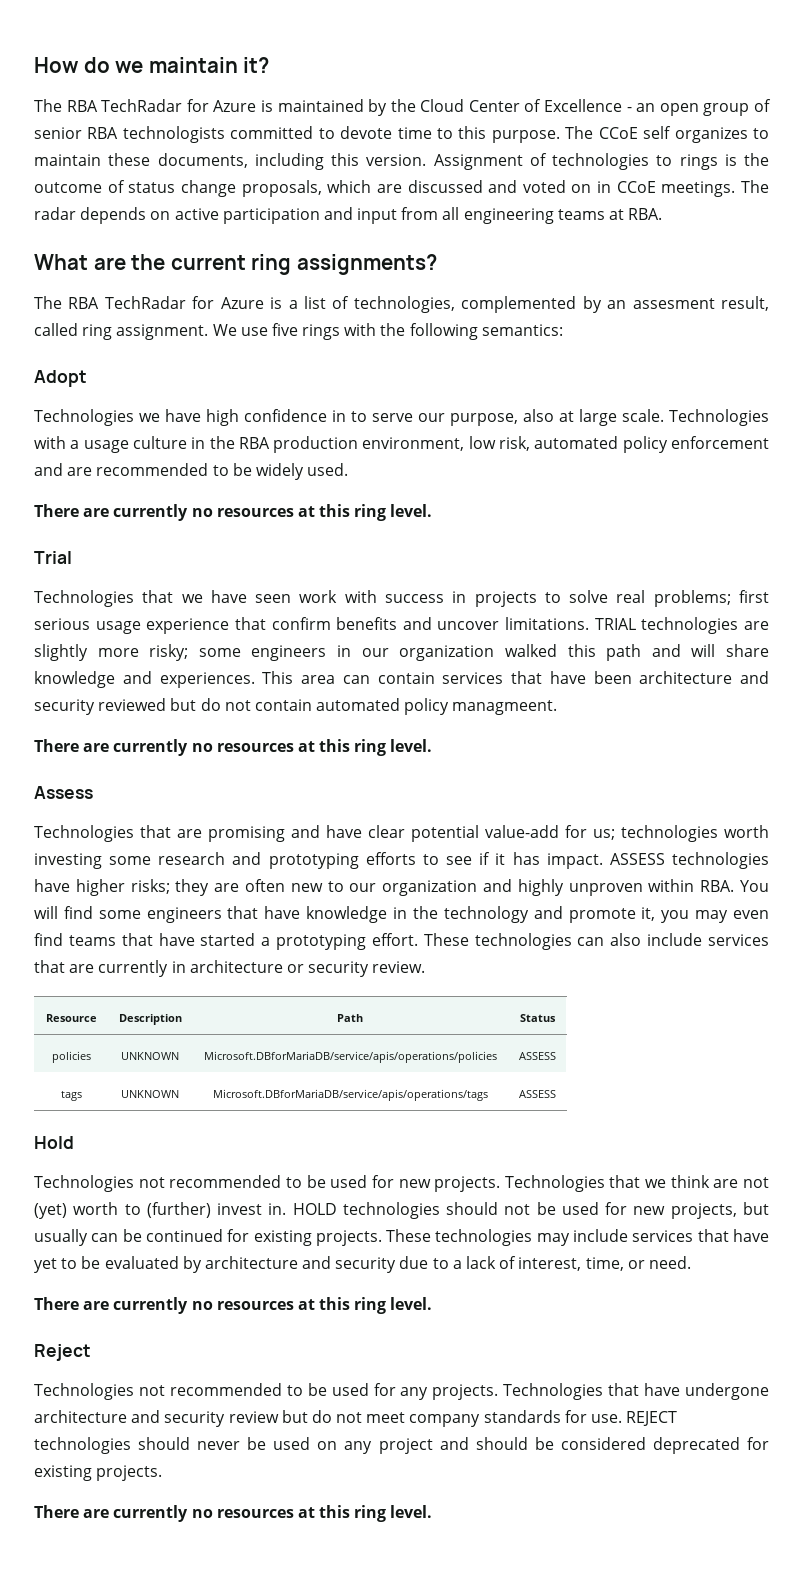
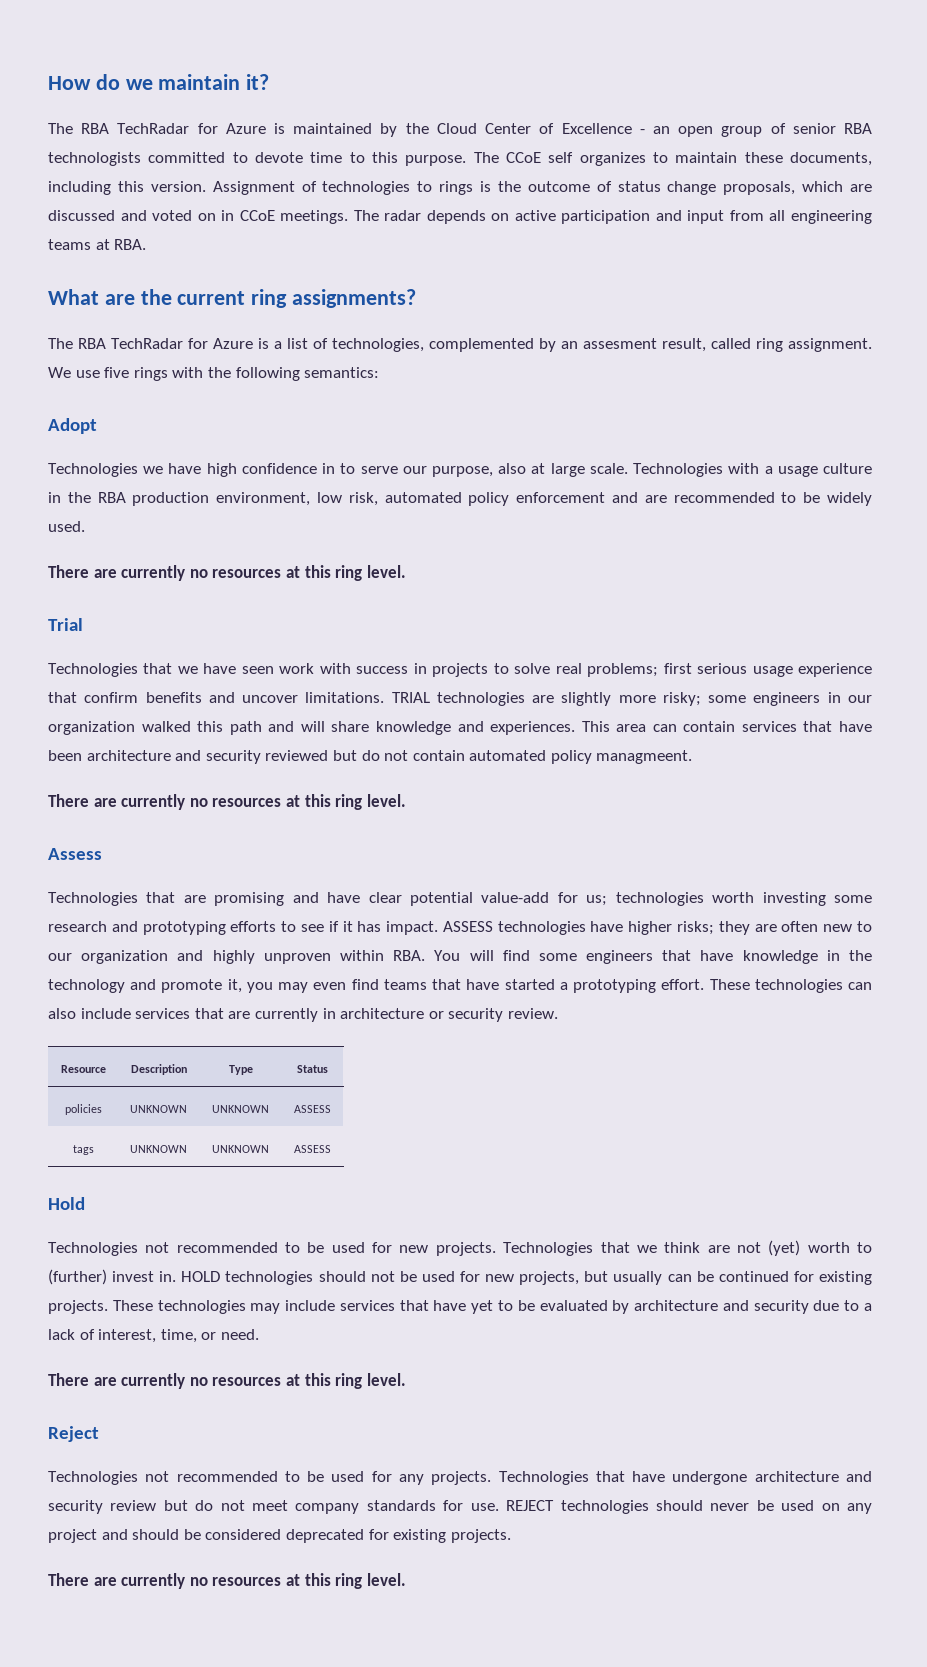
- Resource | Description | Path | Status
+ Resource | Description | Type | Status
- policies | UNKNOWN | Microsoft.DBforMariaDB/service/apis/operations/policies | ASSESS
+ policies | UNKNOWN | UNKNOWN | ASSESS
- tags | UNKNOWN | Microsoft.DBforMariaDB/service/apis/operations/tags | ASSESS
+ tags | UNKNOWN | UNKNOWN | ASSESS

